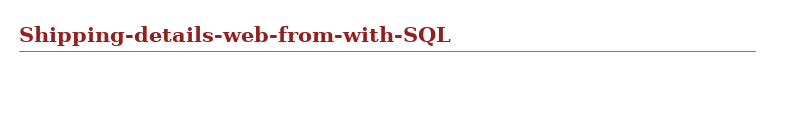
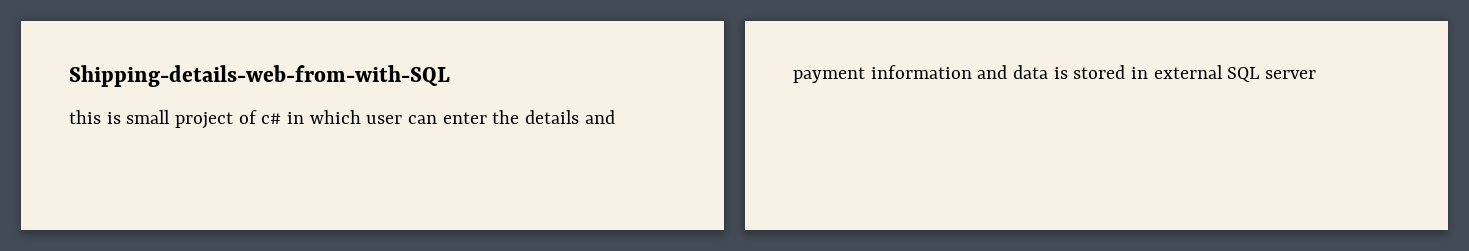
+ this is small project of c# in which user can enter the details and payment information and data is stored in external SQL server

